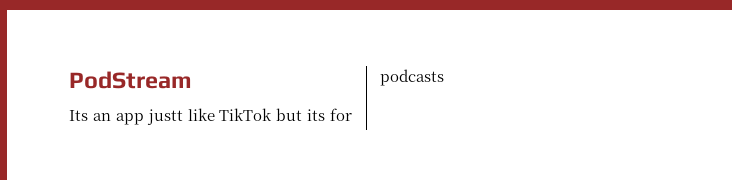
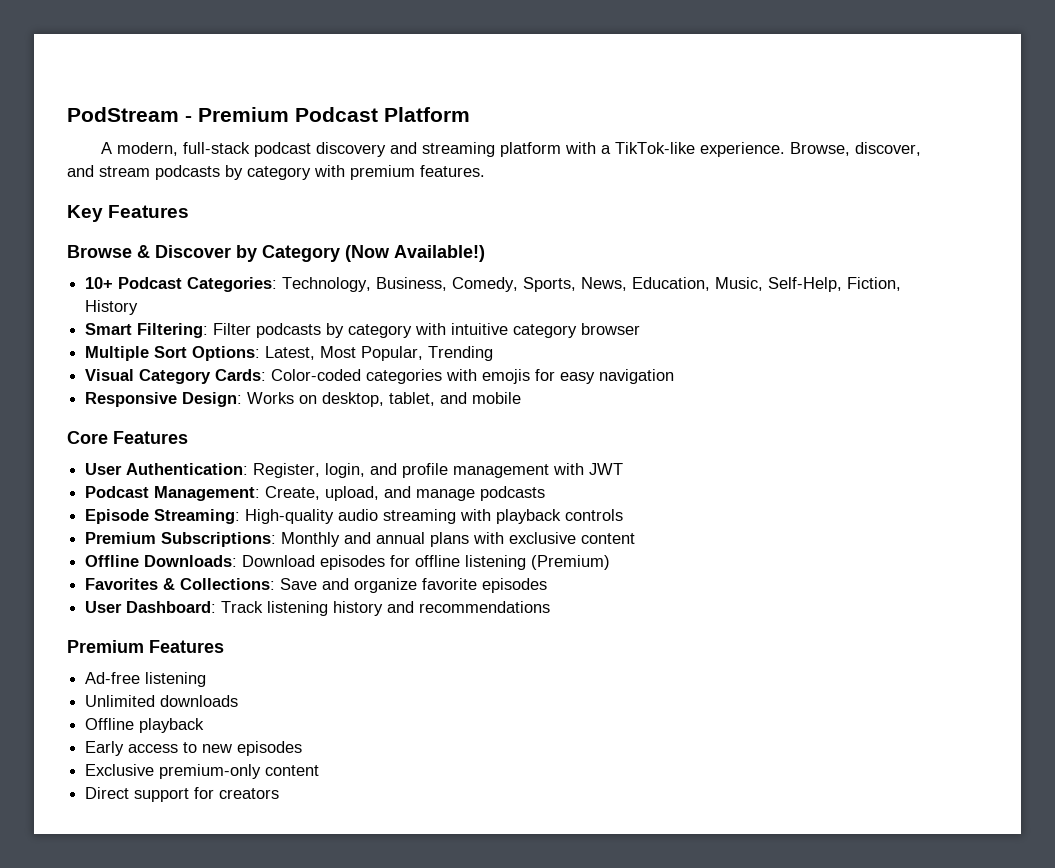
- PodStream
- Its an app justt like TikTok but its for podcasts
+ PodStream - Premium Podcast Platform
+ A modern, full-stack podcast discovery and streaming platform with a TikTok-like experience. Browse, discover, and stream podcasts by category with premium features.
+ Key Features
+ Browse & Discover by Category (Now Available!)
+ 10+ Podcast Categories: Technology, Business, Comedy, Sports, News, Education, Music, Self-Help, Fiction, History
+ Smart Filtering: Filter podcasts by category with intuitive category browser
+ Multiple Sort Options: Latest, Most Popular, Trending
+ Visual Category Cards: Color-coded categories with emojis for easy navigation
+ Responsive Design: Works on desktop, tablet, and mobile
+ Core Features
+ User Authentication: Register, login, and profile management with JWT
+ Podcast Management: Create, upload, and manage podcasts
+ Episode Streaming: High-quality audio streaming with playback controls
+ Premium Subscriptions: Monthly and annual plans with exclusive content
+ Offline Downloads: Download episodes for offline listening (Premium)
+ Favorites & Collections: Save and organize favorite episodes
+ User Dashboard: Track listening history and recommendations
+ Premium Features
+ Ad-free listening
+ Unlimited downloads
+ Offline playback
+ Early access to new episodes
+ Exclusive premium-only content
+ Direct support for creators

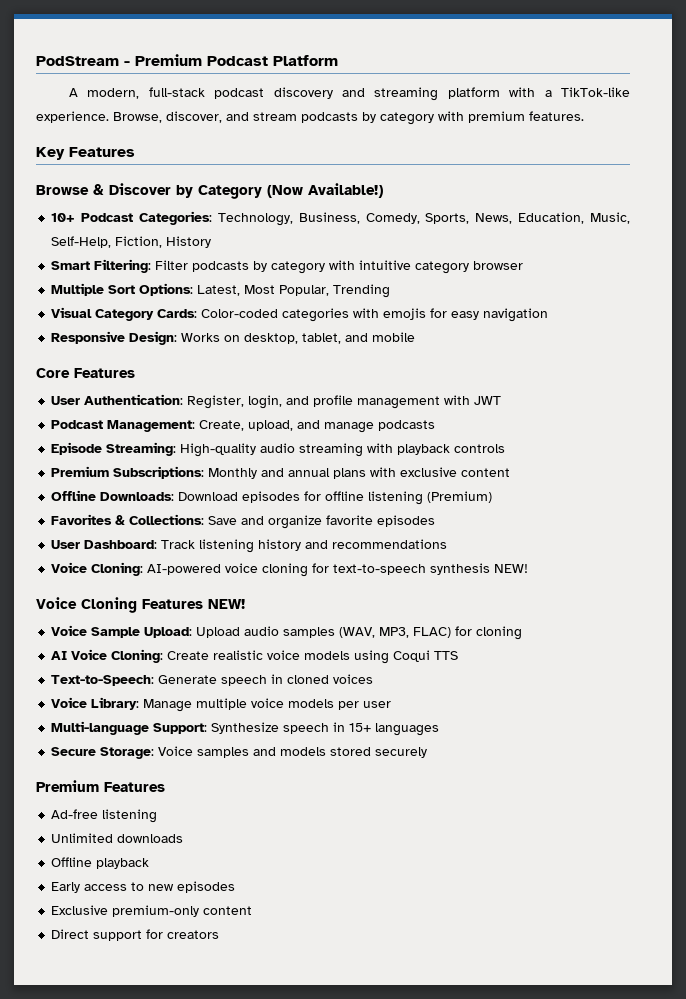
+ Voice Cloning: AI-powered voice cloning for text-to-speech synthesis NEW!
+ Voice Cloning Features NEW!
+ Voice Sample Upload: Upload audio samples (WAV, MP3, FLAC) for cloning
+ AI Voice Cloning: Create realistic voice models using Coqui TTS
+ Text-to-Speech: Generate speech in cloned voices
+ Voice Library: Manage multiple voice models per user
+ Multi-language Support: Synthesize speech in 15+ languages
+ Secure Storage: Voice samples and models stored securely

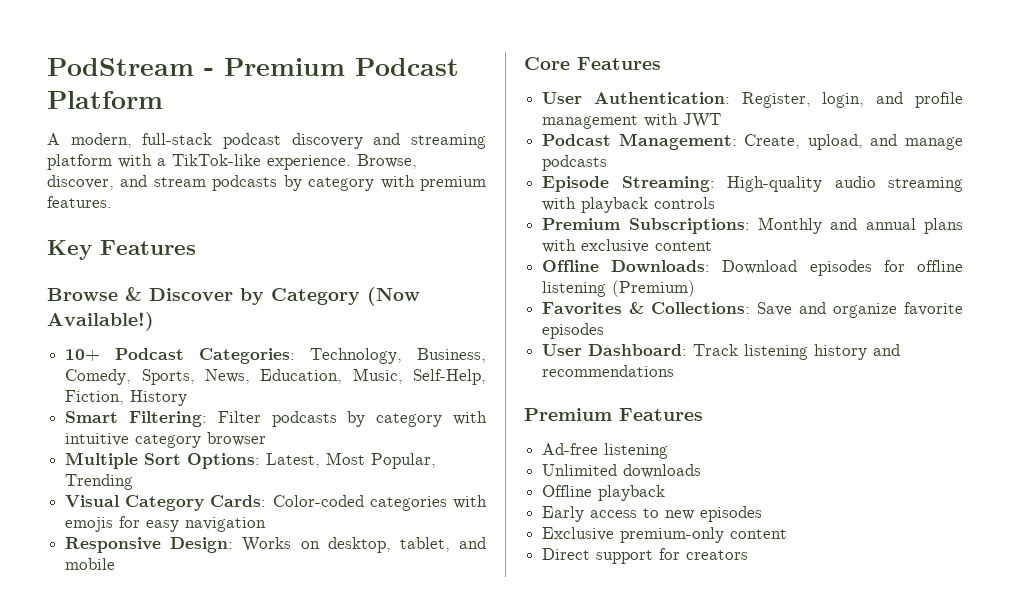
- Voice Cloning: AI-powered voice cloning for text-to-speech synthesis NEW!
- Voice Cloning Features NEW!
- Voice Sample Upload: Upload audio samples (WAV, MP3, FLAC) for cloning
- AI Voice Cloning: Create realistic voice models using Coqui TTS
- Text-to-Speech: Generate speech in cloned voices
- Voice Library: Manage multiple voice models per user
- Multi-language Support: Synthesize speech in 15+ languages
- Secure Storage: Voice samples and models stored securely

